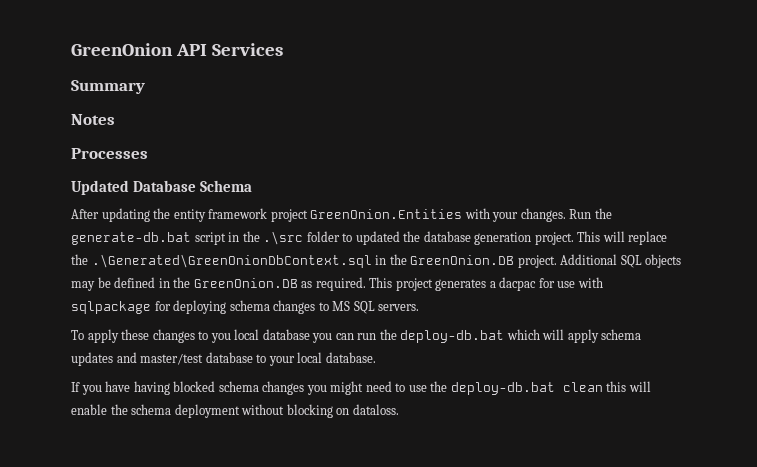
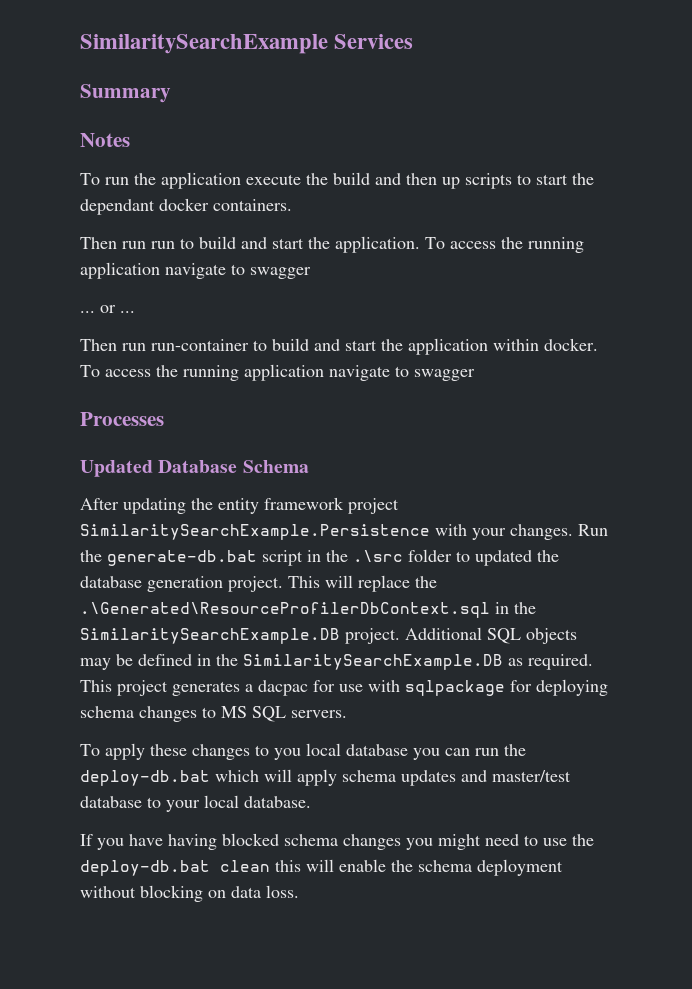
- GreenOnion API Services
+ SimilaritySearchExample Services
+ To run the application execute the build and then up scripts to start the dependant docker containers.
+ Then run run to build and start the application. To access the running application navigate to swagger
+ ... or ...
+ Then run run-container to build and start the application within docker. To access the running application navigate to swagger
- After updating the entity framework project GreenOnion.Entities with your changes.
+ After updating the entity framework project SimilaritySearchExample.Persistence with your changes.
- This will replace the .\Generated\GreenOnionDbContext.sql in the GreenOnion.DB project.
+ This will replace the .\Generated\ResourceProfilerDbContext.sql in the SimilaritySearchExample.DB project.
- Additional SQL objects may be defined in the GreenOnion.DB as required.
+ Additional SQL objects may be defined in the SimilaritySearchExample.DB as required.
- If you have having blocked schema changes you might need to use the deploy-db.bat clean this will enable the schema deployment without blocking on dataloss.
+ If you have having blocked schema changes you might need to use the deploy-db.bat clean this will enable the schema deployment without blocking on data loss.

